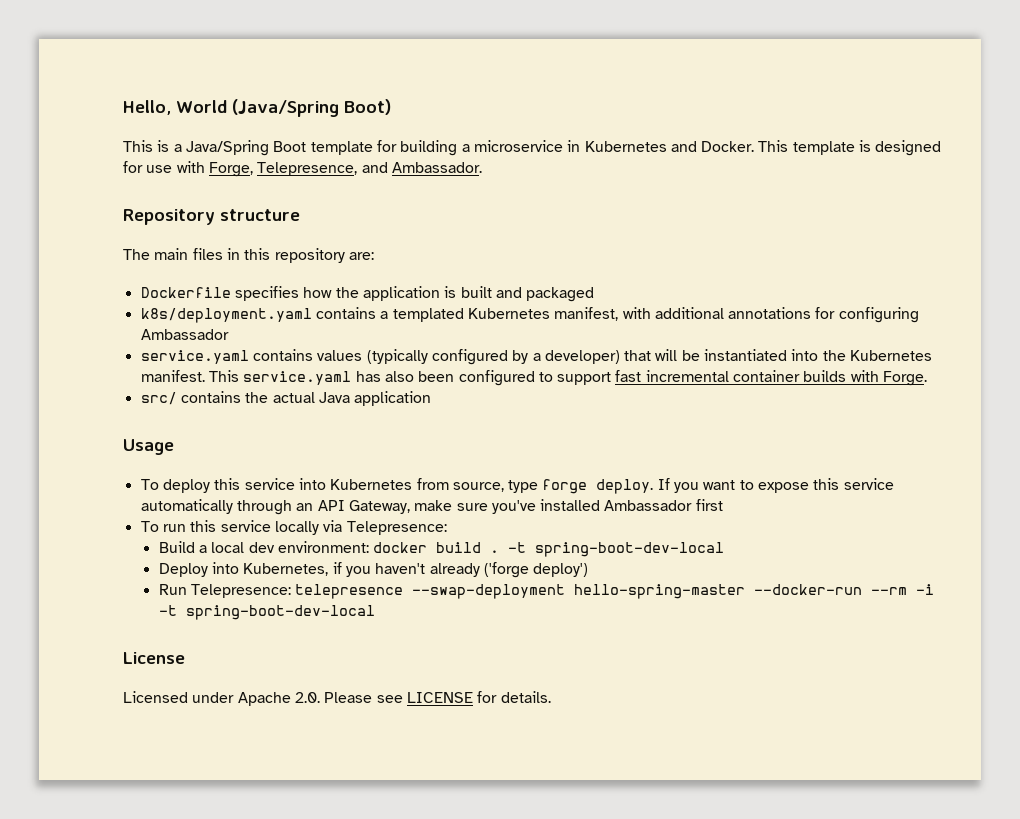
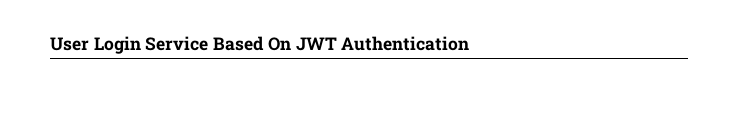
- Hello, World (Java/Spring Boot)
- This is a Java/Spring Boot template for building a microservice in Kubernetes and Docker. This template is designed for use with Forge, Telepresence, and Ambassador.
- Repository structure
- The main files in this repository are:
- Dockerfile specifies how the application is built and packaged
- k8s/deployment.yaml contains a templated Kubernetes manifest, with additional annotations for configuring Ambassador
- service.yaml contains values (typically configured by a developer) that will be instantiated into the Kubernetes manifest. This service.yaml has also been configured to support fast incremental container builds with Forge.
- src/ contains the actual Java application
- Usage
- To deploy this service into Kubernetes from source, type forge deploy. If you want to expose this service automatically through an API Gateway, make sure you've installed Ambassador first
- To run this service locally via Telepresence:
- Build a local dev environment: docker build . -t spring-boot-dev-local
- Deploy into Kubernetes, if you haven't already ('forge deploy')
- Run Telepresence: telepresence --swap-deployment hello-spring-master --docker-run --rm -i -t spring-boot-dev-local
- License
- Licensed under Apache 2.0. Please see LICENSE for details.
+ User Login Service Based On JWT Authentication

